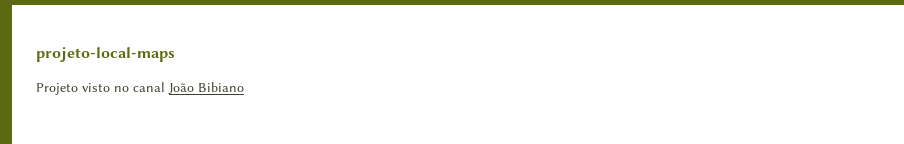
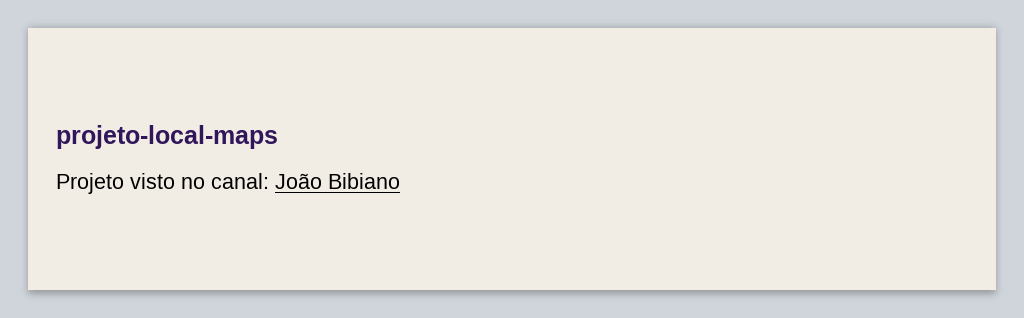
- Projeto visto no canal João Bibiano
+ Projeto visto no canal: João Bibiano

